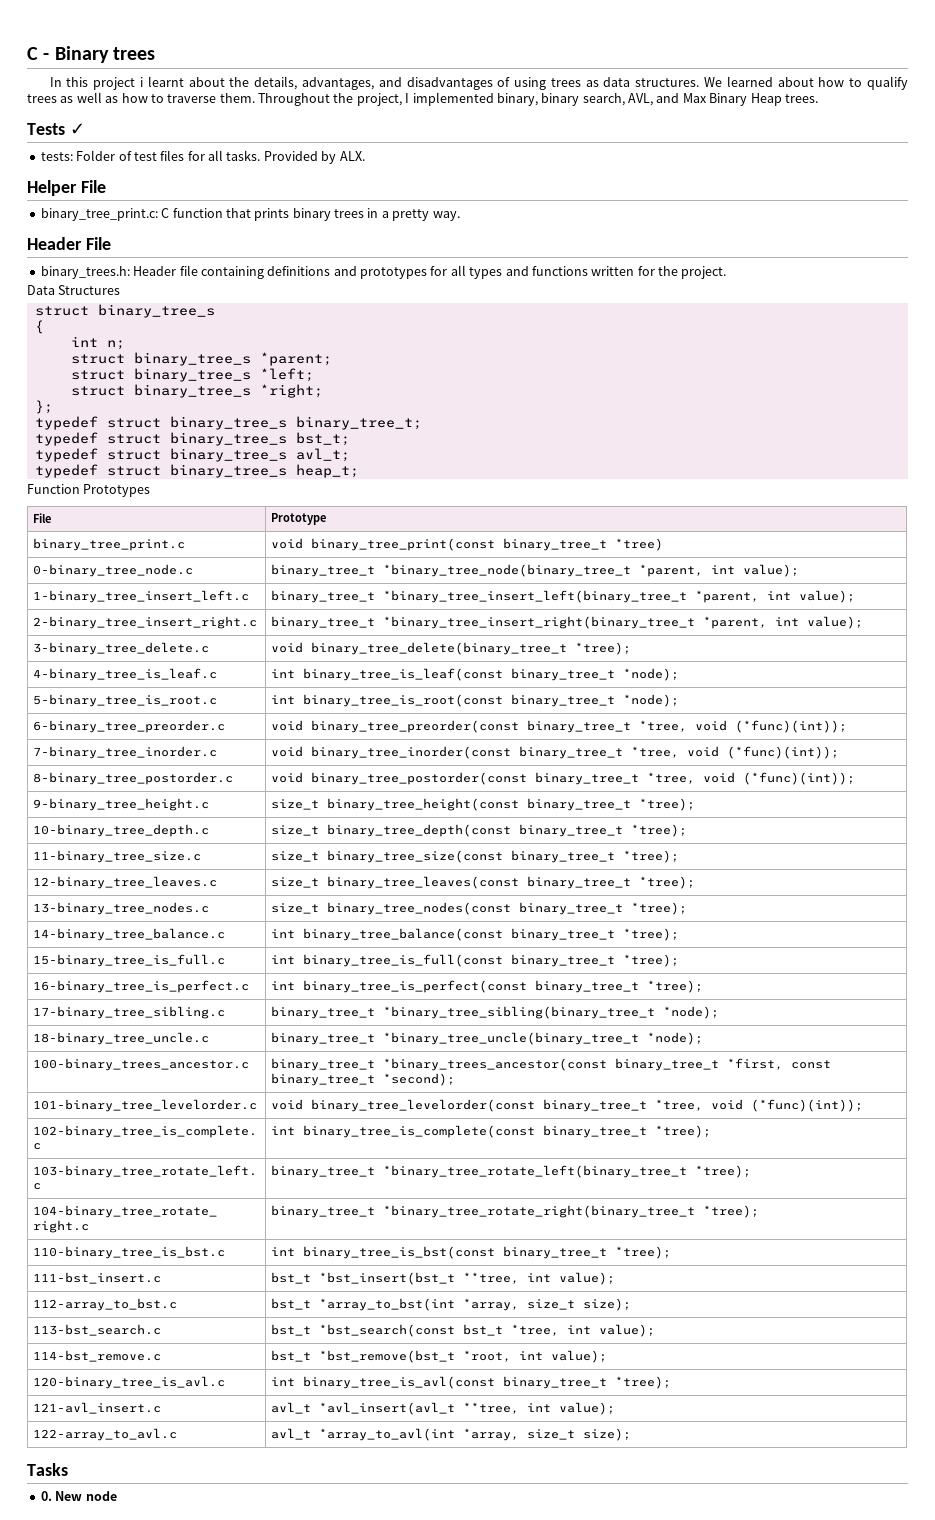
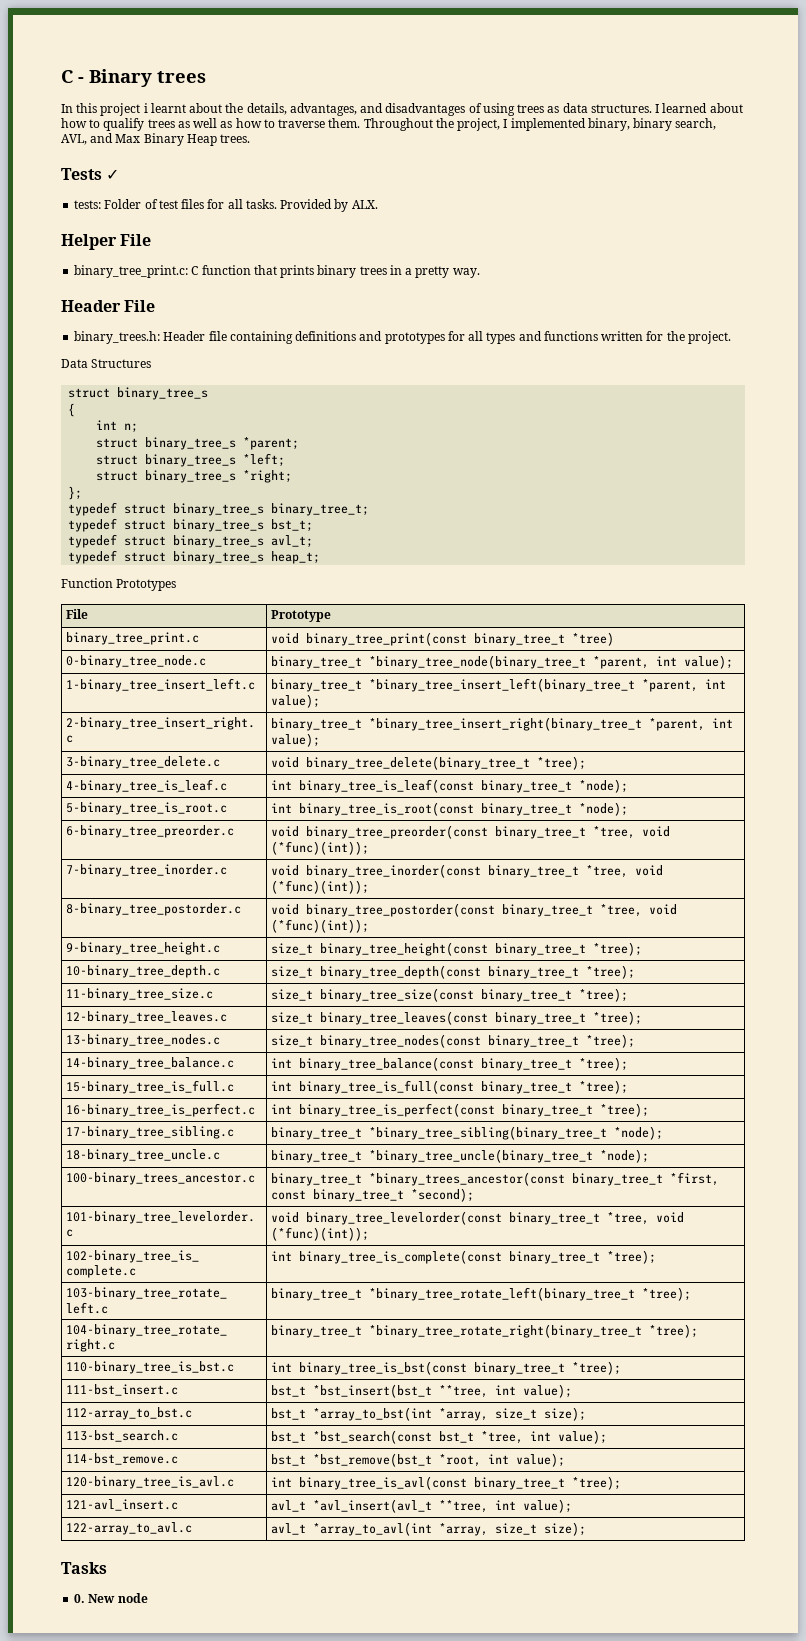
- We learned about how to qualify trees as well as how to traverse them.
+ I learned about how to qualify trees as well as how to traverse them.

